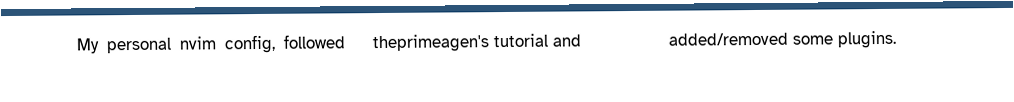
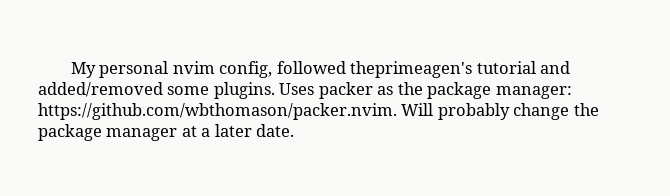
+ Uses packer as the package manager: https://github.com/wbthomason/packer.nvim. Will probably change the package manager at a later date.

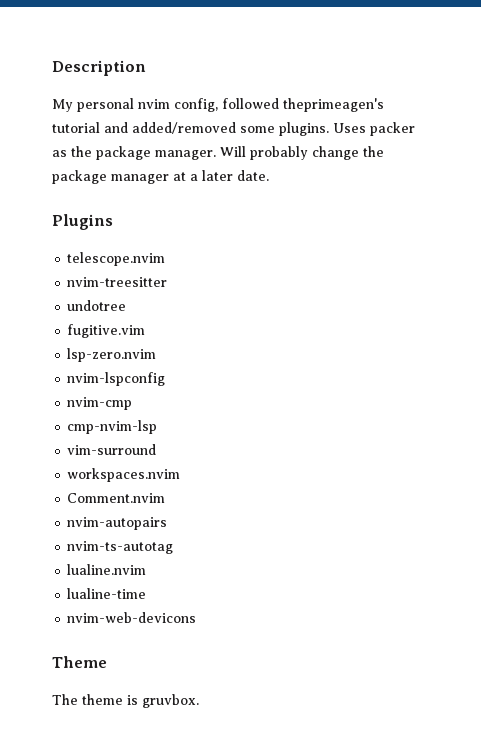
+ Description
- Uses packer as the package manager: https://github.com/wbthomason/packer.nvim. Will probably change the package manager at a later date.
+ Uses packer as the package manager. Will probably change the package manager at a later date.
+ Plugins
+ telescope.nvim
+ nvim-treesitter
+ undotree
+ fugitive.vim
+ lsp-zero.nvim
+ nvim-lspconfig
+ nvim-cmp
+ cmp-nvim-lsp
+ vim-surround
+ workspaces.nvim
+ Comment.nvim
+ nvim-autopairs
+ nvim-ts-autotag
+ lualine.nvim
+ lualine-time
+ nvim-web-devicons
+ Theme
+ The theme is gruvbox.

